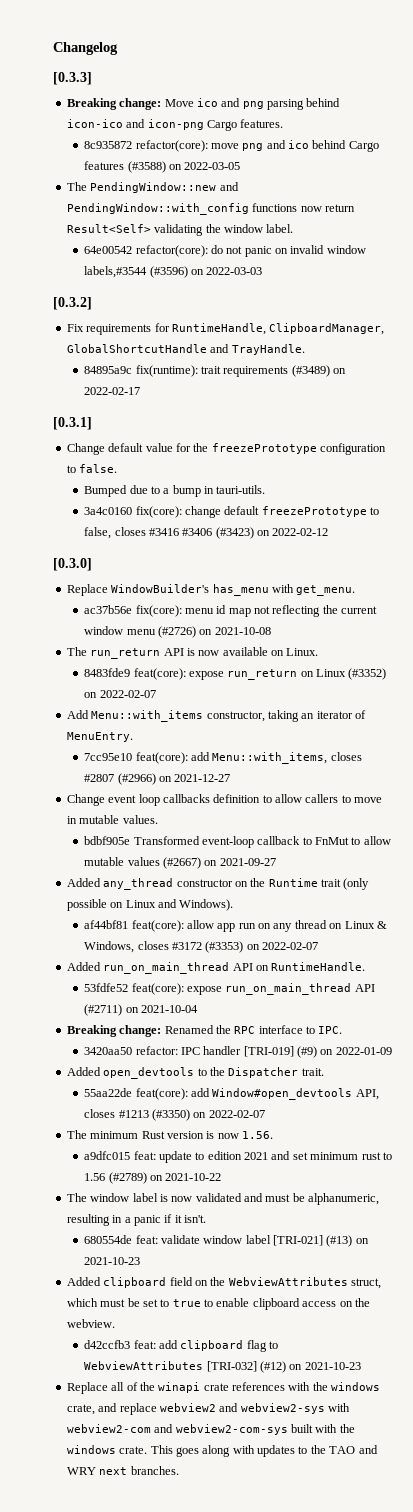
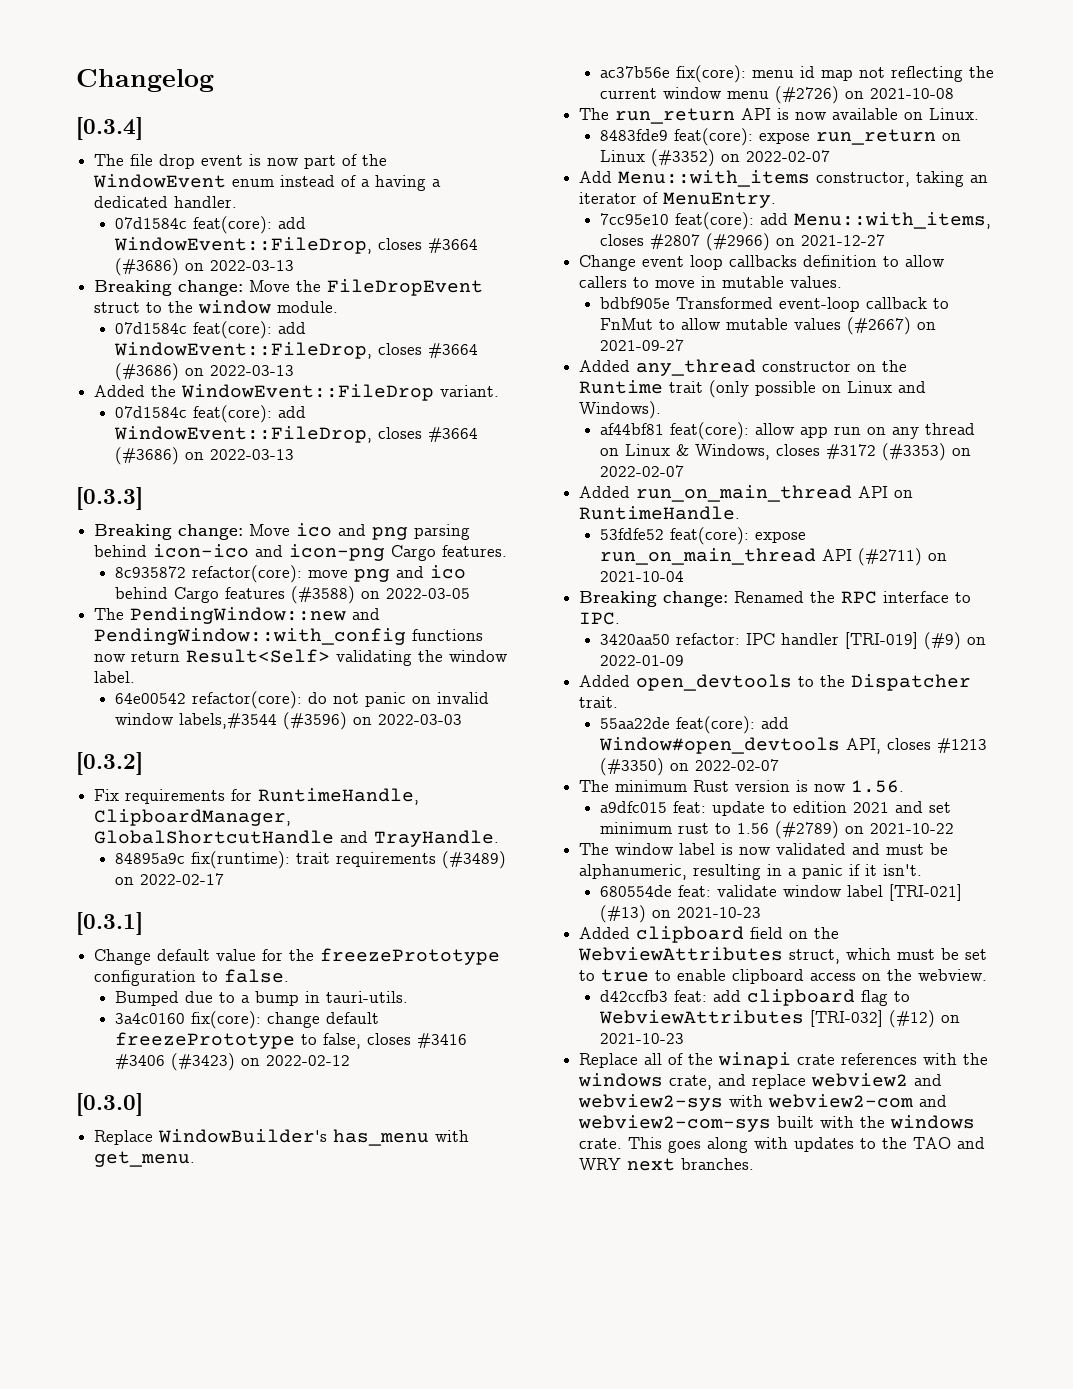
+ [0.3.4]
+ The file drop event is now part of the WindowEvent enum instead of a having a dedicated handler.
+ 07d1584c feat(core): add WindowEvent::FileDrop, closes #3664 (#3686) on 2022-03-13
+ Breaking change: Move the FileDropEvent struct to the window module.
+ 07d1584c feat(core): add WindowEvent::FileDrop, closes #3664 (#3686) on 2022-03-13
+ Added the WindowEvent::FileDrop variant.
+ 07d1584c feat(core): add WindowEvent::FileDrop, closes #3664 (#3686) on 2022-03-13

